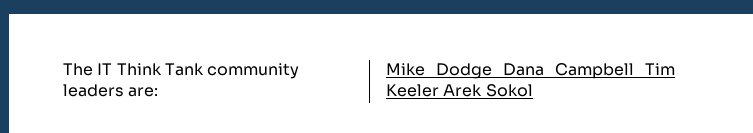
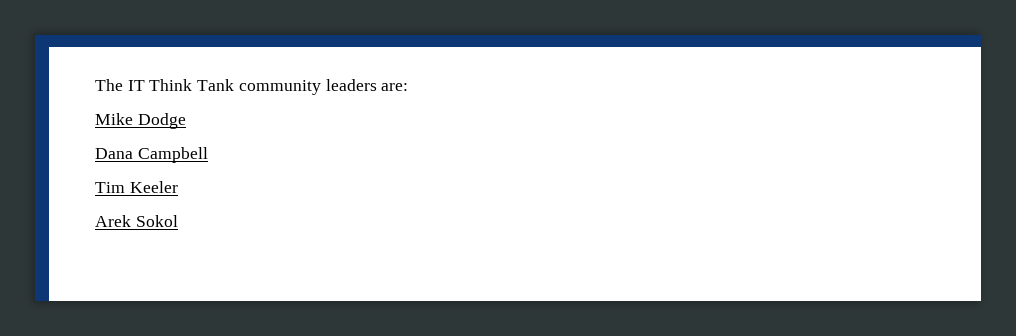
- Mike Dodge Dana Campbell Tim Keeler Arek Sokol
+ Mike Dodge
+ Dana Campbell
+ Tim Keeler
+ Arek Sokol

